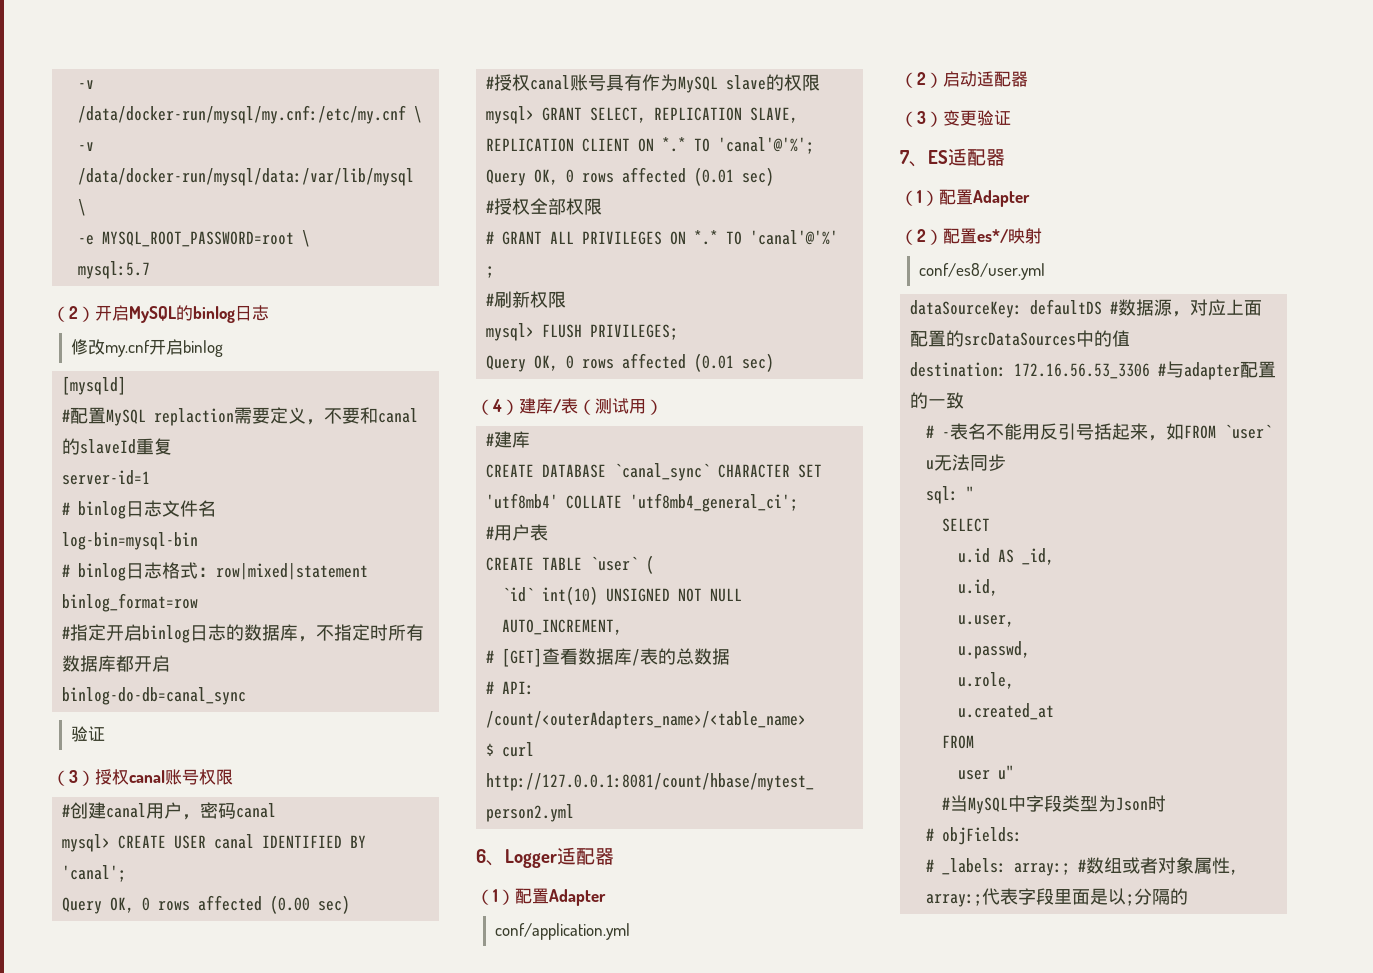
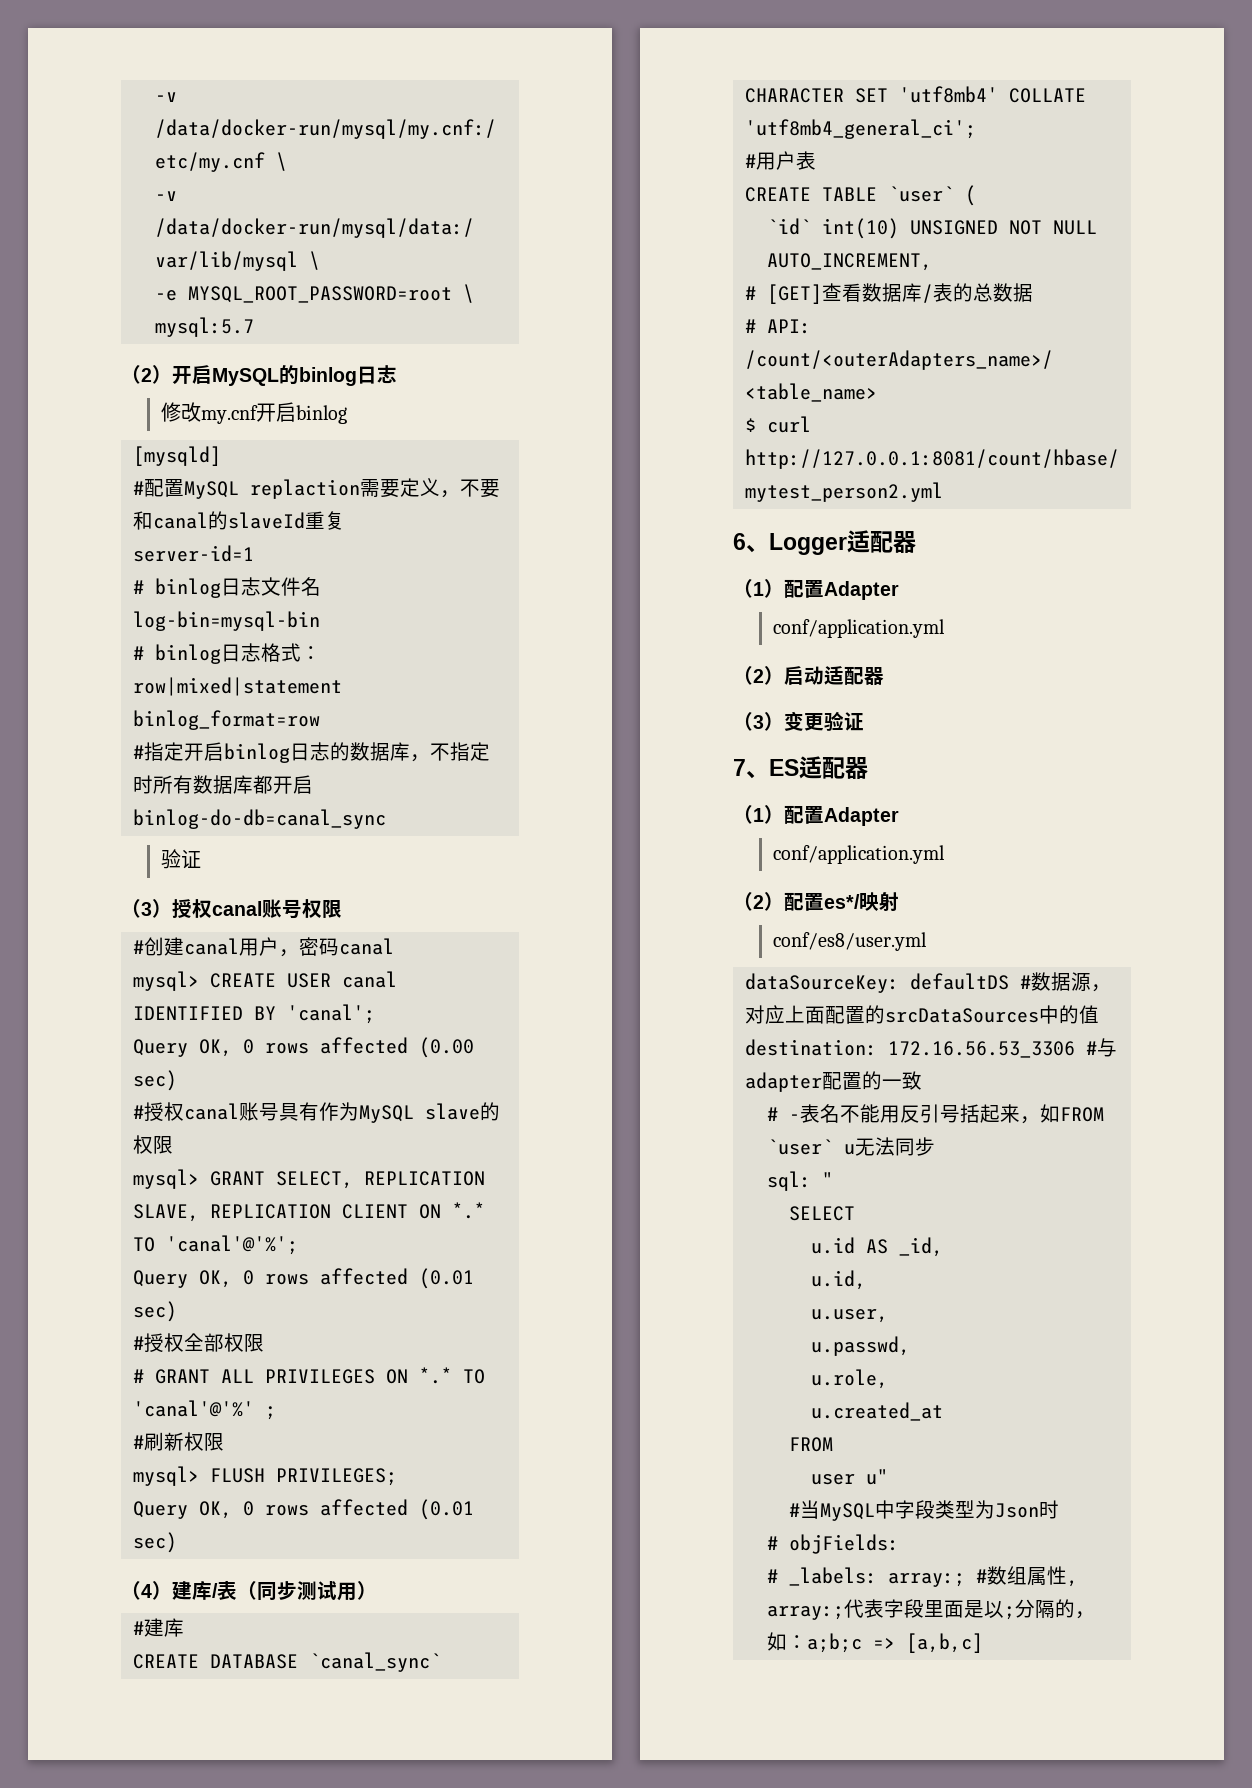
- （4）建库/表（测试用）
+ （4）建库/表（同步测试用）
  7、ES适配器
  （1）配置Adapter
+ conf/application.yml
- # _labels: array:; #数组或者对象属性, array:;代表字段里面是以;分隔的
+ # _labels: array:; #数组属性, array:;代表字段里面是以;分隔的，如：a;b;c => [a,b,c]

